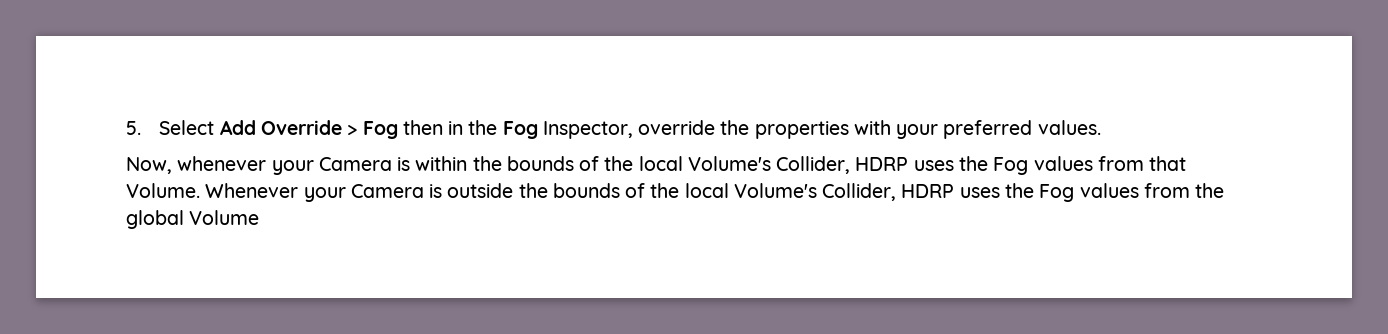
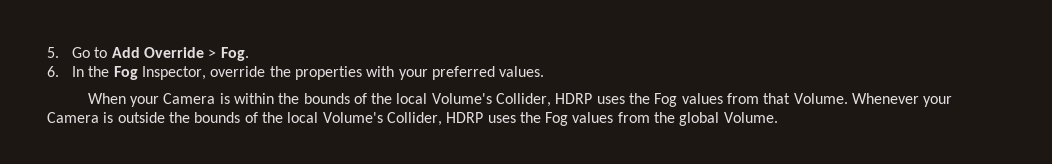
- 5. Select Add Override > Fog then in the Fog Inspector, override the properties with your preferred values.
+ 5. Go to Add Override > Fog.
+ 6. In the Fog Inspector, override the properties with your preferred values.
- Now, whenever your Camera is within the bounds of the local Volume's Collider, HDRP uses the Fog values from that Volume.
+ When your Camera is within the bounds of the local Volume's Collider, HDRP uses the Fog values from that Volume.
- Whenever your Camera is outside the bounds of the local Volume's Collider, HDRP uses the Fog values from the global Volume
+ Whenever your Camera is outside the bounds of the local Volume's Collider, HDRP uses the Fog values from the global Volume.

